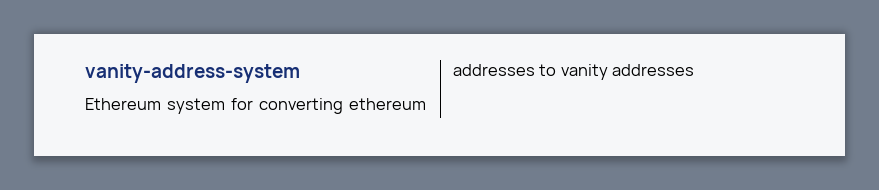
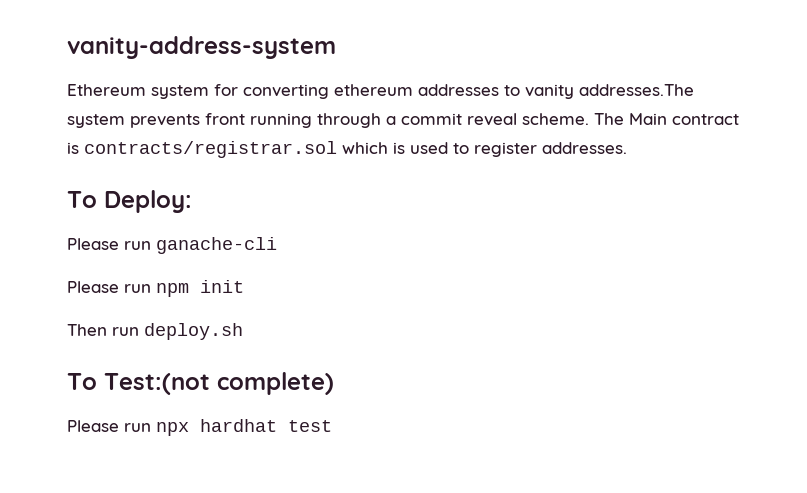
- Ethereum system for converting ethereum addresses to vanity addresses
+ Ethereum system for converting ethereum addresses to vanity addresses.The system prevents front running through a commit reveal scheme. The Main contract is contracts/registrar.sol which is used to register addresses.
+ To Deploy:
+ Please run ganache-cli
+ Please run npm init
+ Then run deploy.sh
+ To Test:(not complete)
+ Please run npx hardhat test

